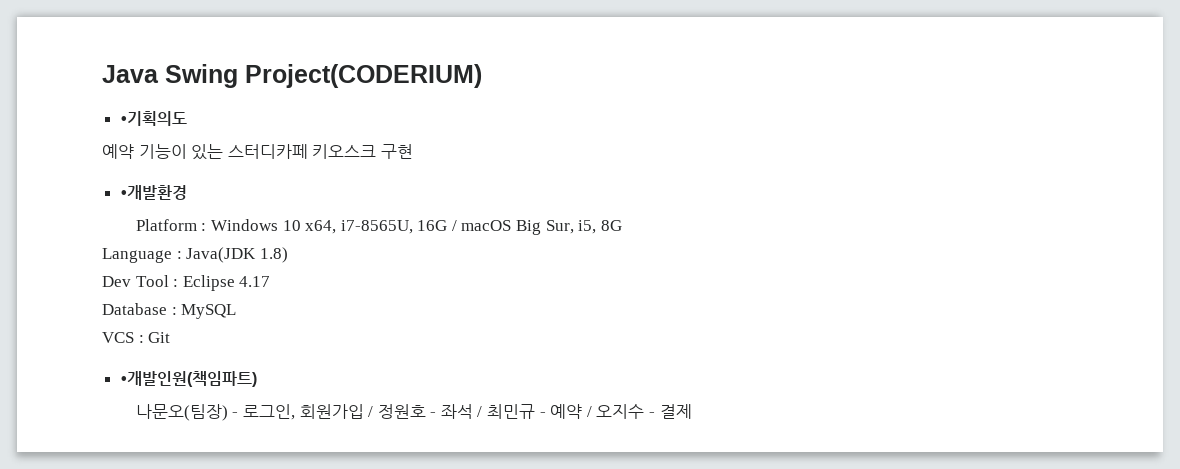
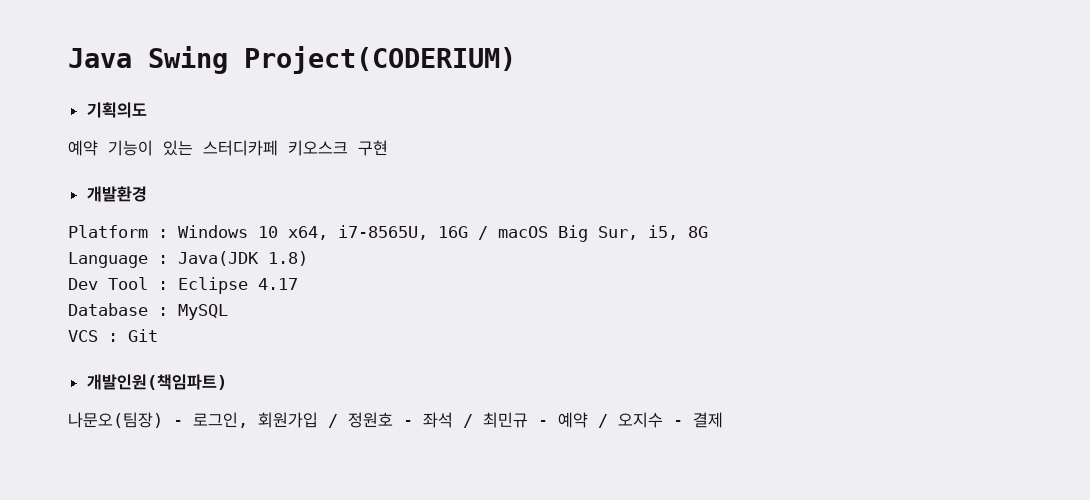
- •기획의도
+ 기획의도
- •개발환경
+ 개발환경
- •개발인원(책임파트)
+ 개발인원(책임파트)

